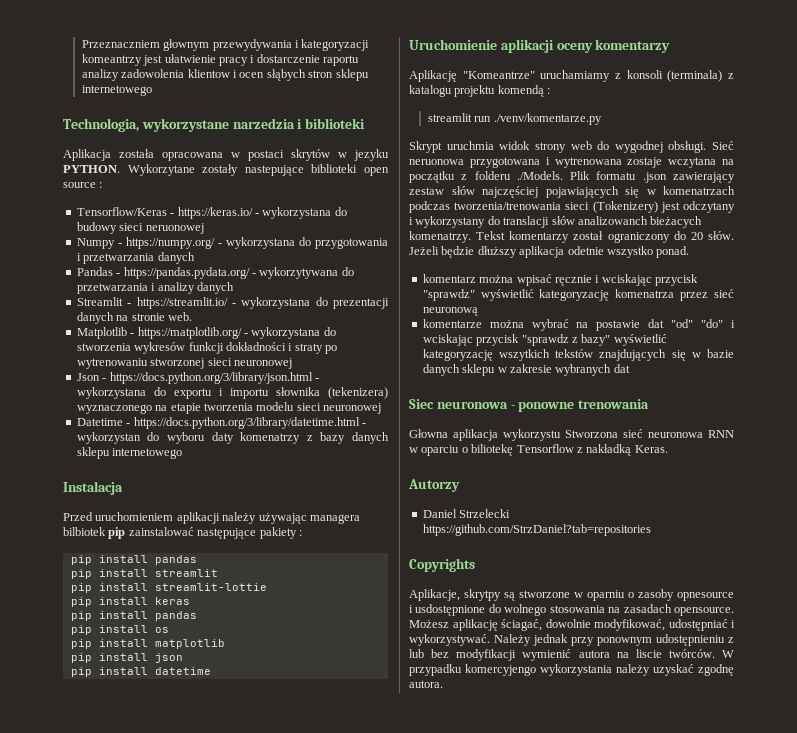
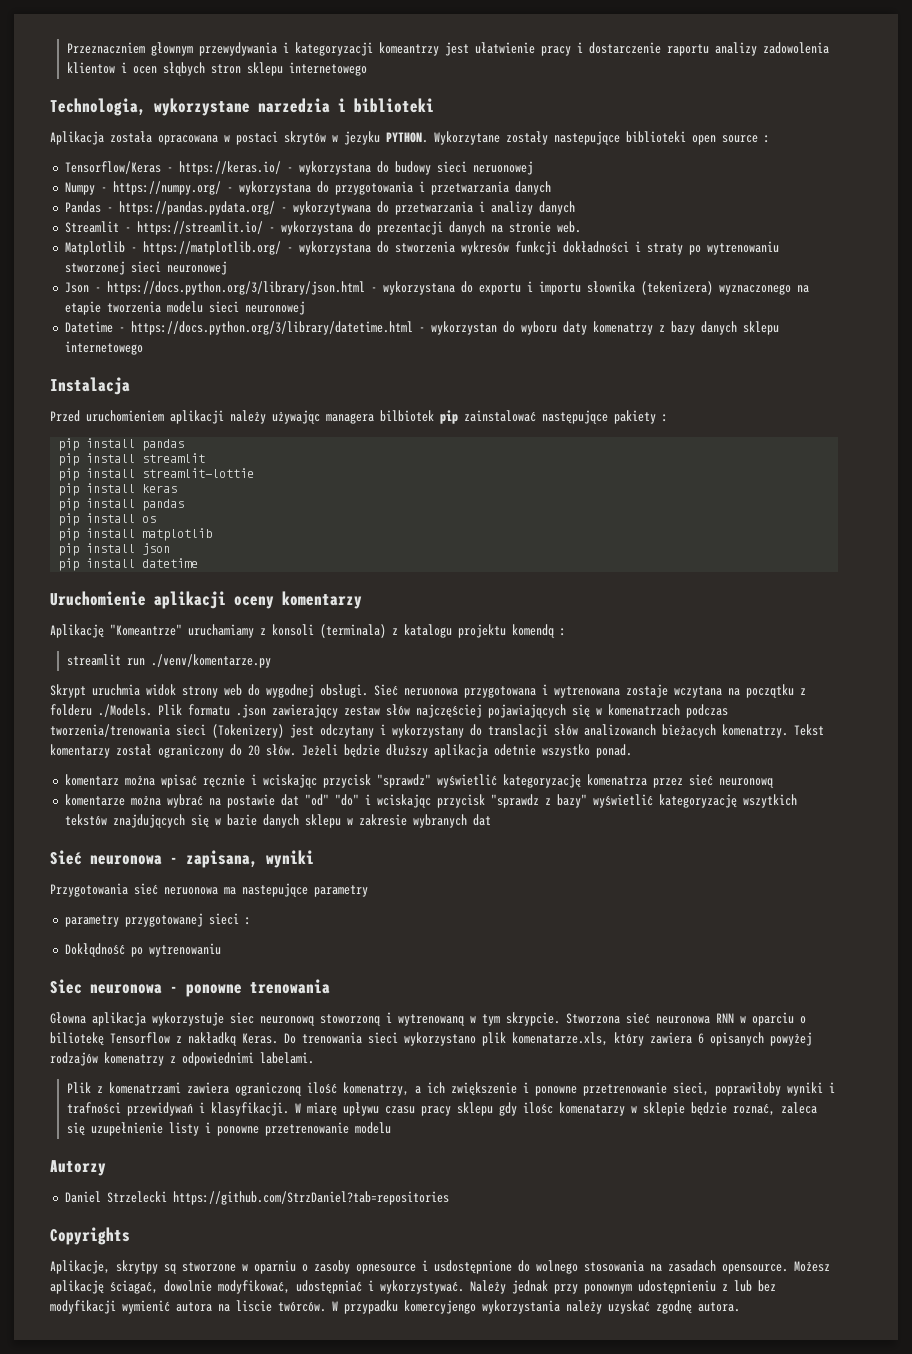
+ Sieć neuronowa - zapisana, wyniki
+ Przygotowania sieć neruonowa ma nastepujące parametry
+ parametry przygotowanej sieci :
+ Dokłądność po wytrenowaniu
- Głowna aplikacja wykorzystu Stworzona sieć neuronowa RNN w oparciu o biliotekę Tensorflow z nakładką Keras.
+ Głowna aplikacja wykorzystuje siec neuronową stoworzoną i wytrenowaną w tym skrypcie. Stworzona sieć neuronowa RNN w oparciu o biliotekę Tensorflow z nakładką Keras. Do trenowania sieci wykorzystano plik komenatarze.xls, który zawiera 6 opisanych powyżej rodzajów komenatrzy z odpowiednimi labelami.
+ Plik z komenatrzami zawiera ograniczoną ilość komenatrzy, a ich zwiększenie i ponowne przetrenowanie sieci, poprawiłoby wyniki i trafności przewidywań i klasyfikacji. W miarę upływu czasu pracy sklepu gdy ilośc komenatarzy w sklepie będzie roznać, zaleca się uzupełnienie listy i ponowne przetrenowanie modelu

